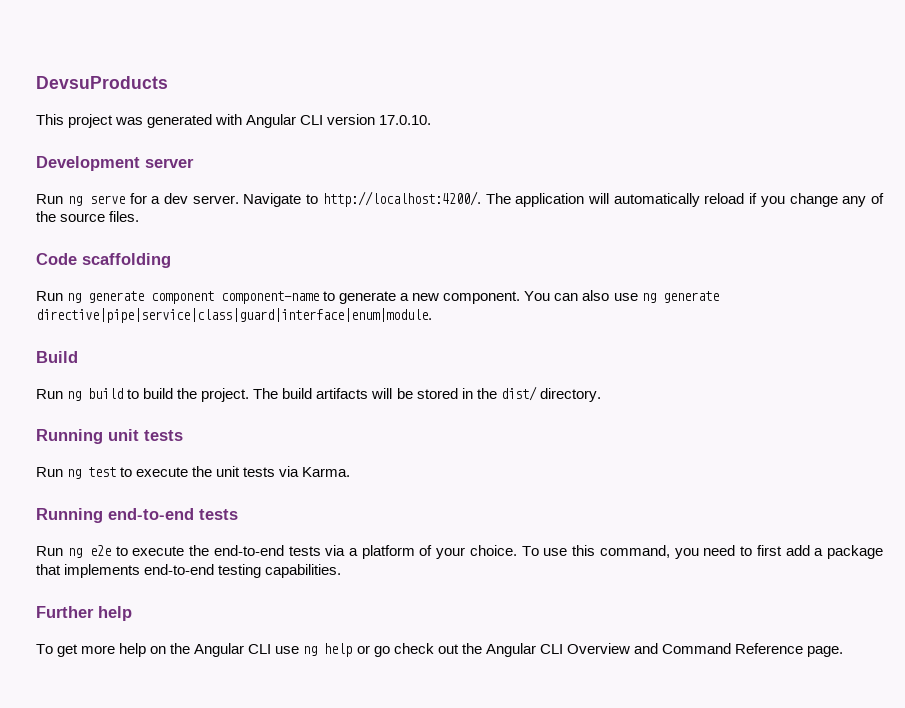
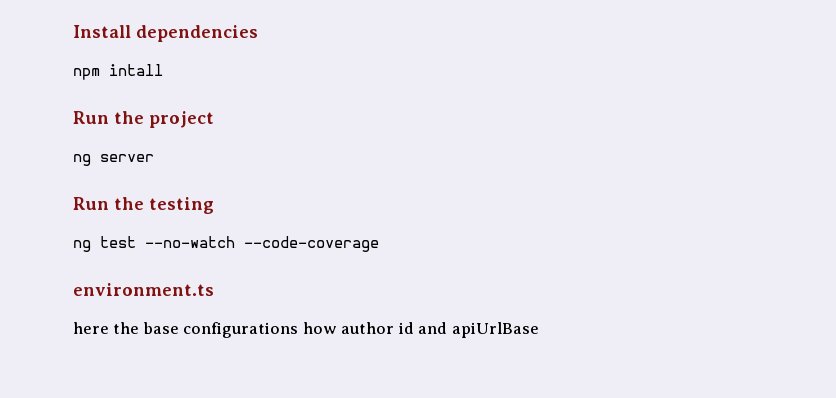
- DevsuProducts
- This project was generated with Angular CLI version 17.0.10.
- Development server
- Run ng serve for a dev server. Navigate to http://localhost:4200/. The application will automatically reload if you change any of the source files.
- Code scaffolding
- Run ng generate component component-name to generate a new component. You can also use ng generate directive|pipe|service|class|guard|interface|enum|module.
- Build
- Run ng build to build the project. The build artifacts will be stored in the dist/ directory.
- Running unit tests
- Run ng test to execute the unit tests via Karma.
- Running end-to-end tests
- Run ng e2e to execute the end-to-end tests via a platform of your choice. To use this command, you need to first add a package that implements end-to-end testing capabilities.
- Further help
- To get more help on the Angular CLI use ng help or go check out the Angular CLI Overview and Command Reference page.
+ Install dependencies
+ npm intall
+ Run the project
+ ng server
+ Run the testing
+ ng test --no-watch --code-coverage
+ environment.ts
+ here the base configurations how author id and apiUrlBase

